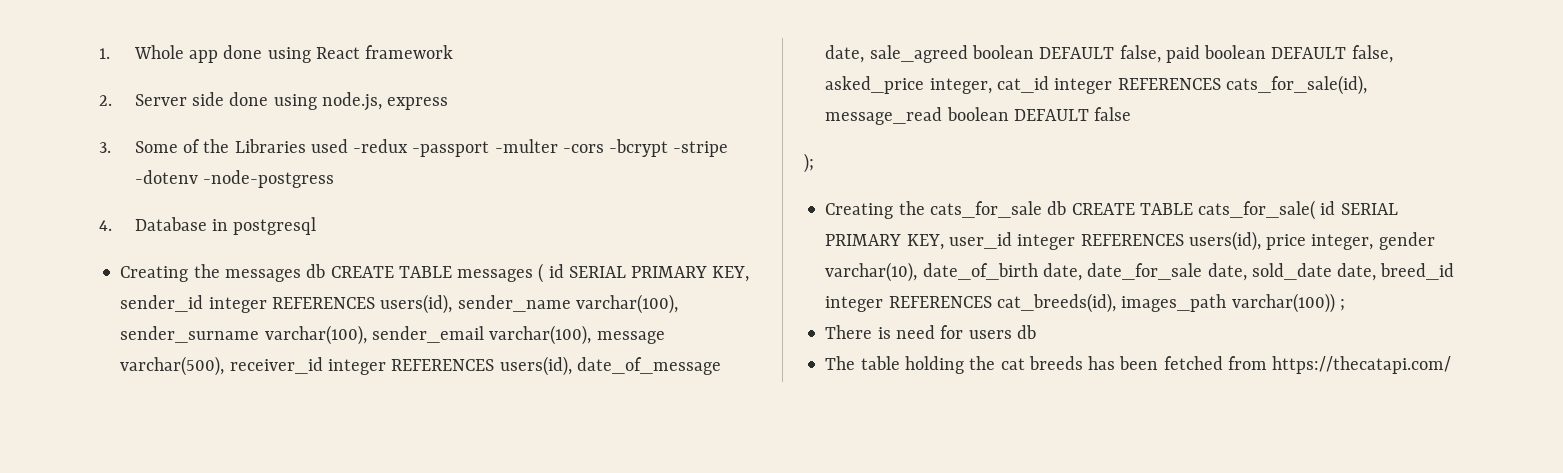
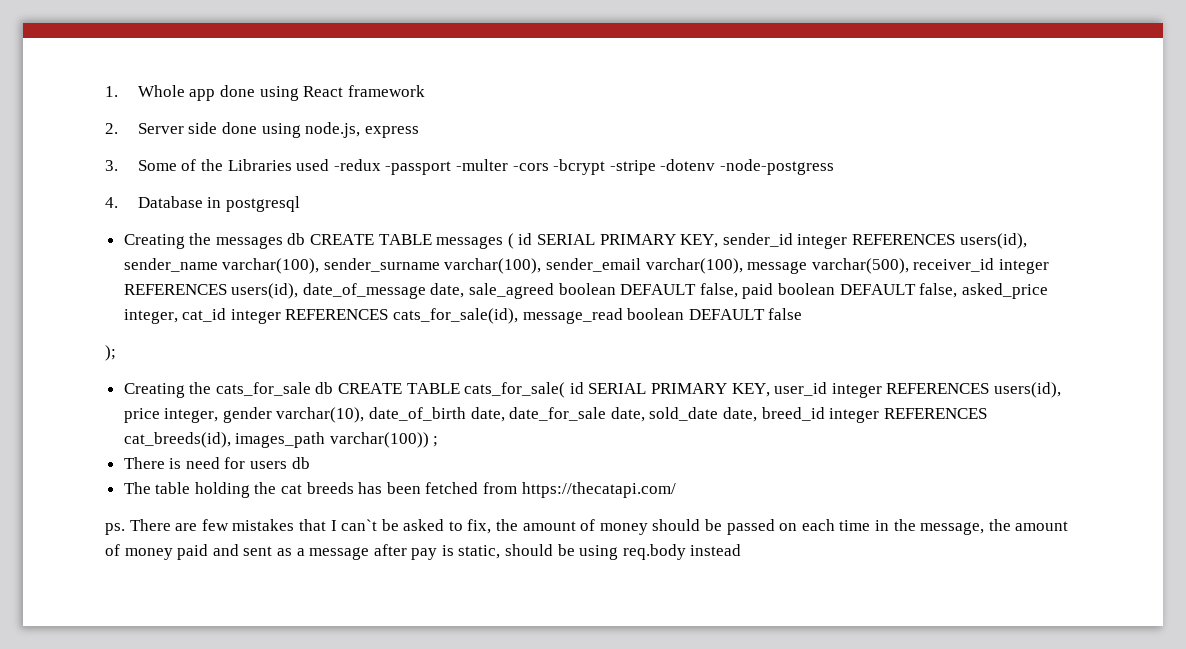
+ ps. There are few mistakes that I can`t be asked to fix, the amount of money should be passed on each time in the message, the amount of money paid and sent as a message after pay is static, should be using req.body instead

